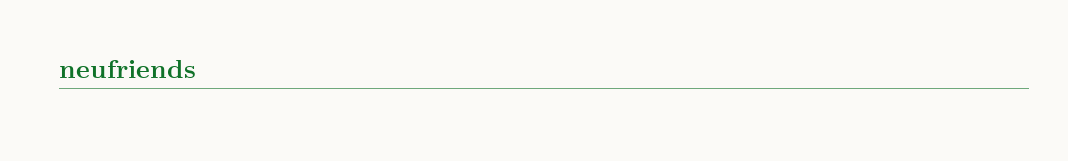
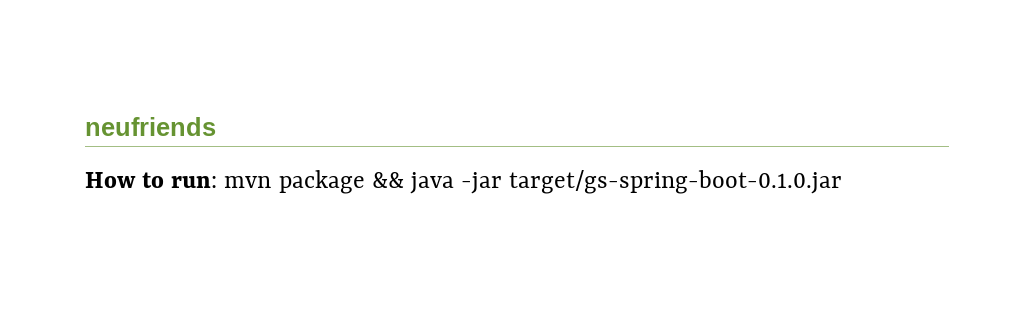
+ How to run: mvn package && java -jar target/gs-spring-boot-0.1.0.jar

